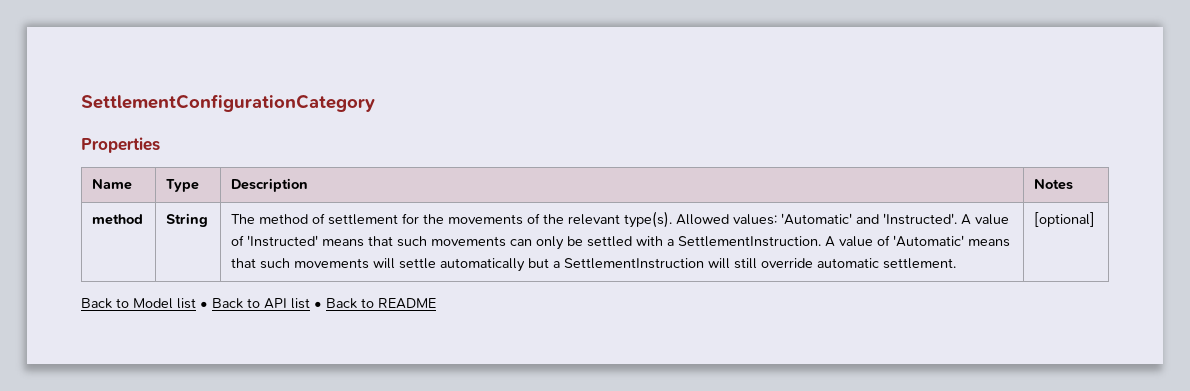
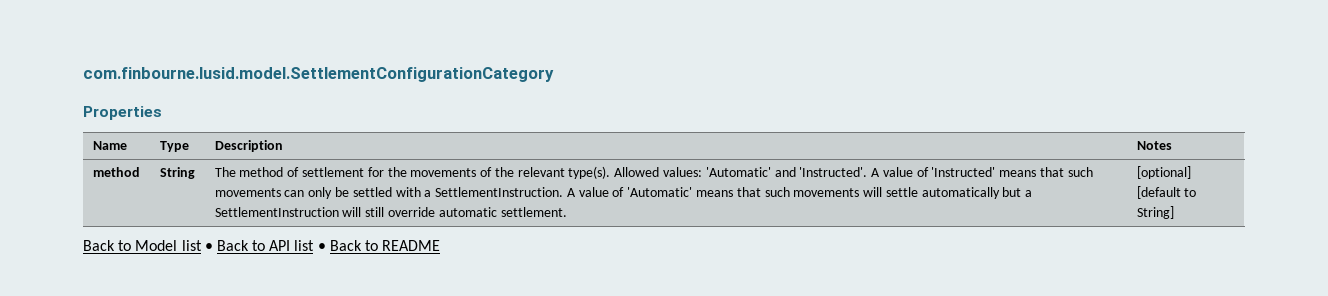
- SettlementConfigurationCategory
+ com.finbourne.lusid.model.SettlementConfigurationCategory
- [optional]
+ [optional] [default to String]

